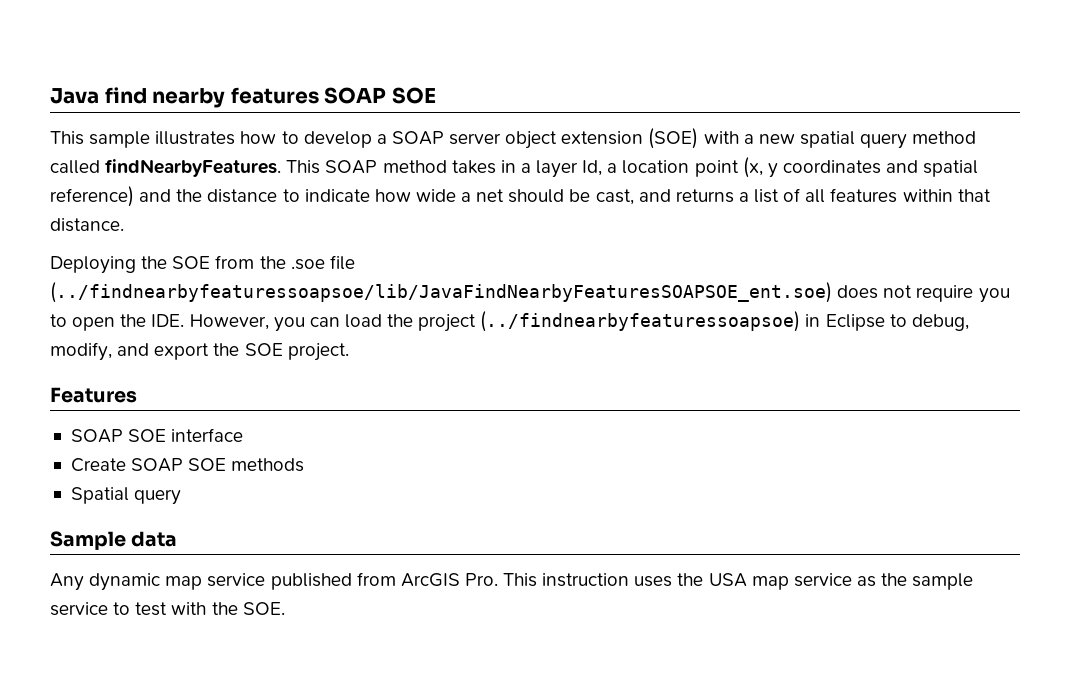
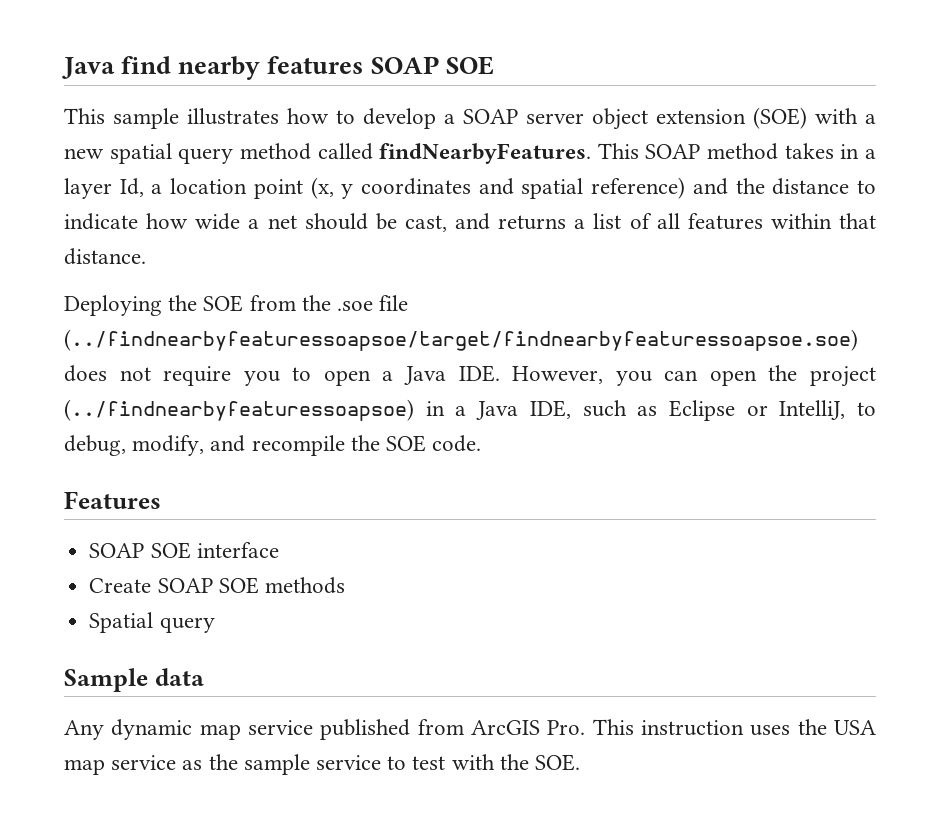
- Deploying the SOE from the .soe file (../findnearbyfeaturessoapsoe/lib/JavaFindNearbyFeaturesSOAPSOE_ent.soe) does not require you to open the IDE. However, you can load the project (../findnearbyfeaturessoapsoe) in Eclipse to debug, modify, and export the SOE project.
+ Deploying the SOE from the .soe file (../findnearbyfeaturessoapsoe/target/findnearbyfeaturessoapsoe.soe) does not require you to open a Java IDE. However, you can open the project (../findnearbyfeaturessoapsoe) in a Java IDE, such as Eclipse or IntelliJ, to debug, modify, and recompile the SOE code.

